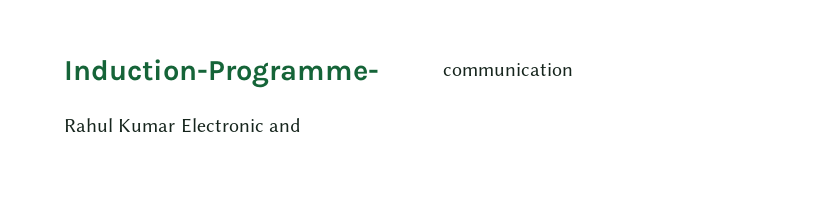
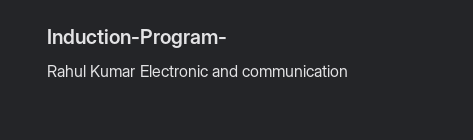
- Induction-Programme-
+ Induction-Program-

